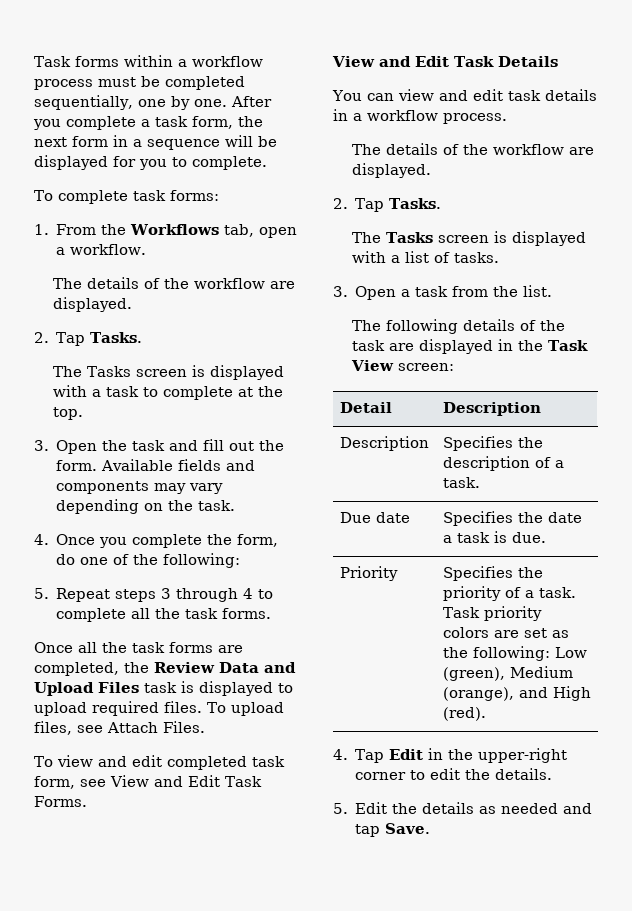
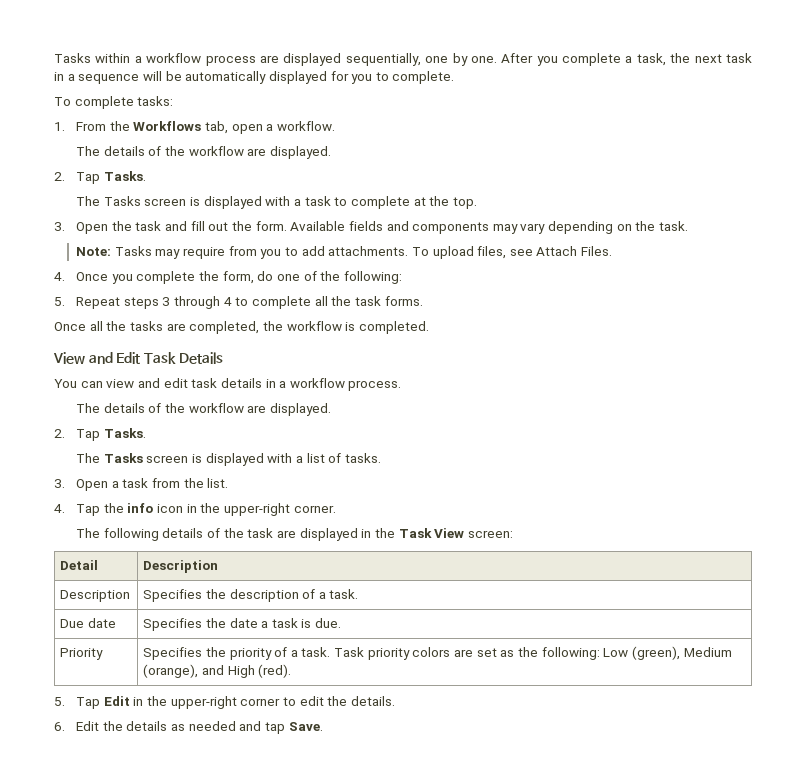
- Task forms within a workflow process must be completed sequentially, one by one.
+ Tasks within a workflow process are displayed sequentially, one by one.
- After you complete a task form, the next form in a sequence will be displayed for you to complete.
+ After you complete a task, the next task in a sequence will be automatically displayed for you to complete.
- To complete task forms:
+ To complete tasks:
+ Note: Tasks may require from you to add attachments. To upload files, see Attach Files.
- Once all the task forms are completed, the Review Data and Upload Files task is displayed to upload required files. To upload files, see Attach Files.
- To view and edit completed task form, see View and Edit Task Forms.
+ Once all the tasks are completed, the workflow is completed.
+ 4. Tap the info icon in the upper-right corner.
- 4. Tap Edit in the upper-right corner to edit the details.
+ 5. Tap Edit in the upper-right corner to edit the details.
- 5. Edit the details as needed and tap Save.
+ 6. Edit the details as needed and tap Save.

